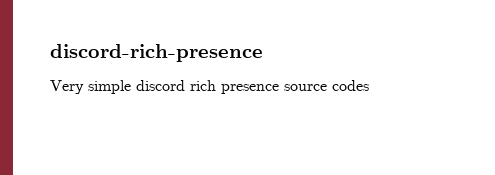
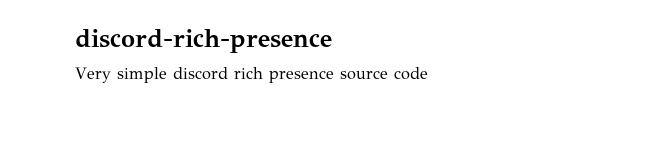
- Very simple discord rich presence source codes
+ Very simple discord rich presence source code

